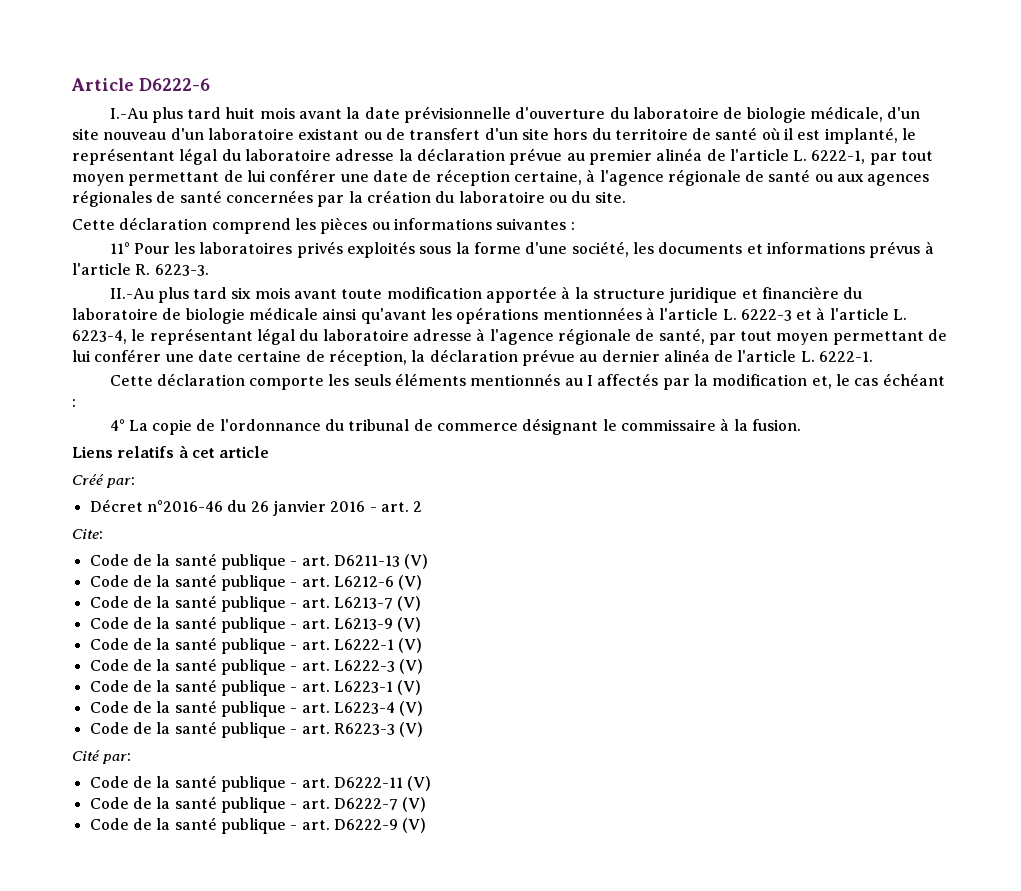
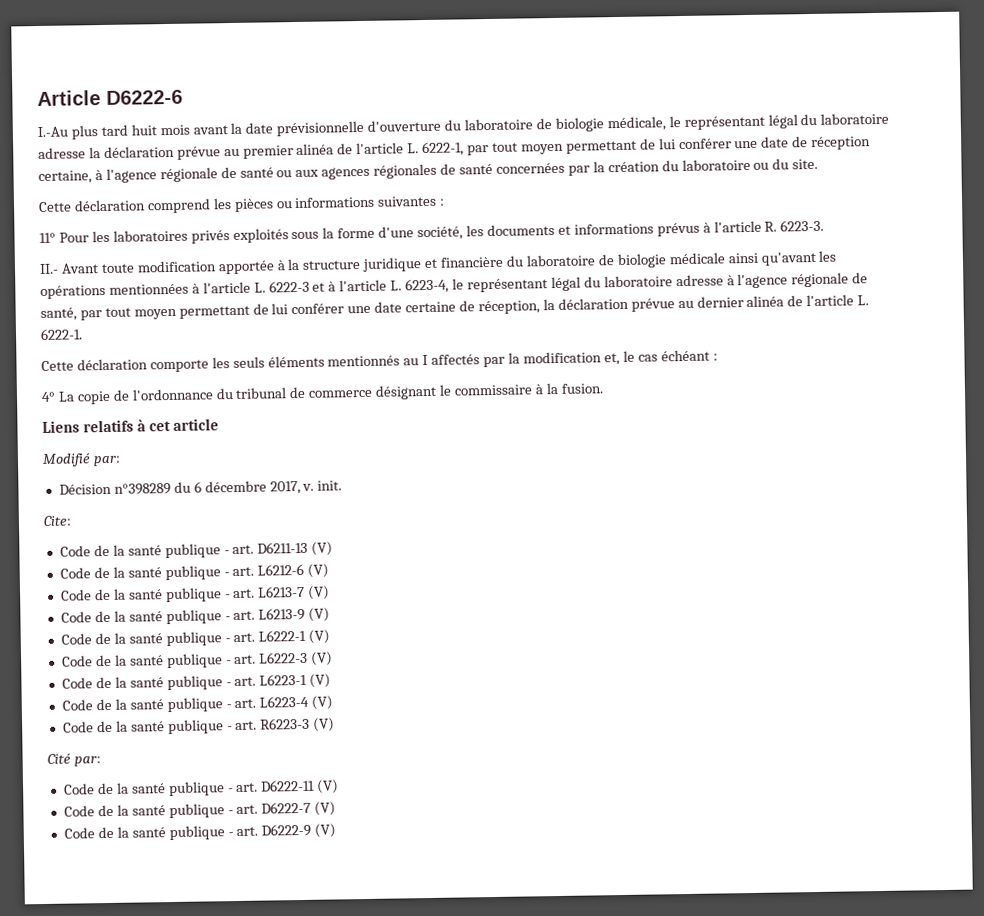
- I.-Au plus tard huit mois avant la date prévisionnelle d'ouverture du laboratoire de biologie médicale, d'un site nouveau d'un laboratoire existant ou de transfert d'un site hors du territoire de santé où il est implanté, le représentant légal du laboratoire adresse la déclaration prévue au premier alinéa de l'article L. 6222-1, par tout moyen permettant de lui conférer une date de réception certaine, à l'agence régionale de santé ou aux agences régionales de santé concernées par la création du laboratoire ou du site.
+ I.-Au plus tard huit mois avant la date prévisionnelle d'ouverture du laboratoire de biologie médicale, le représentant légal du laboratoire adresse la déclaration prévue au premier alinéa de l'article L. 6222-1, par tout moyen permettant de lui conférer une date de réception certaine, à l'agence régionale de santé ou aux agences régionales de santé concernées par la création du laboratoire ou du site.
- II.-Au plus tard six mois avant toute modification apportée à la structure juridique et financière du laboratoire de biologie médicale ainsi qu'avant les opérations mentionnées à l'article L. 6222-3 et à l'article L. 6223-4, le représentant légal du laboratoire adresse à l'agence régionale de santé, par tout moyen permettant de lui conférer une date certaine de réception, la déclaration prévue au dernier alinéa de l'article L. 6222-1.
+ II.- Avant toute modification apportée à la structure juridique et financière du laboratoire de biologie médicale ainsi qu'avant les opérations mentionnées à l'article L. 6222-3 et à l'article L. 6223-4, le représentant légal du laboratoire adresse à l'agence régionale de santé, par tout moyen permettant de lui conférer une date certaine de réception, la déclaration prévue au dernier alinéa de l'article L. 6222-1.
- Créé par:
- Décret n°2016-46 du 26 janvier 2016 - art. 2
+ Modifié par:
+ Décision n°398289 du 6 décembre 2017, v. init.

